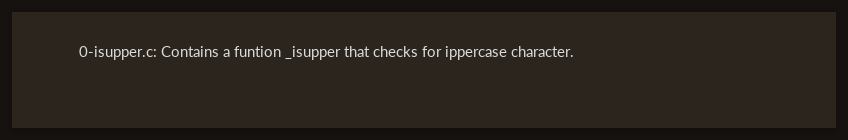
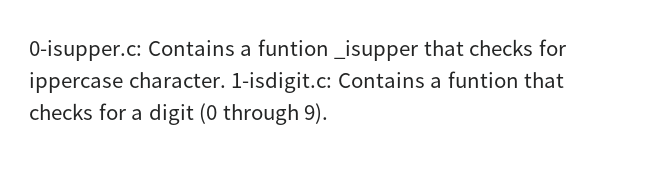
+ 1-isdigit.c: Contains a funtion that checks for a digit (0 through 9).

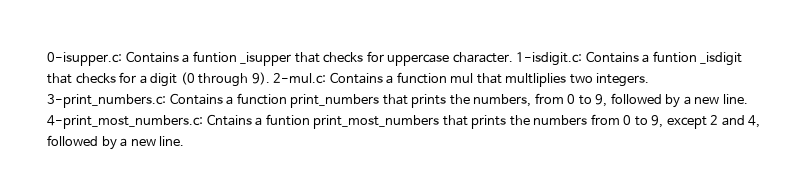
- 0-isupper.c: Contains a funtion _isupper that checks for ippercase character.
+ 0-isupper.c: Contains a funtion _isupper that checks for uppercase character.
- 1-isdigit.c: Contains a funtion that checks for a digit (0 through 9).
+ 1-isdigit.c: Contains a funtion _isdigit that checks for a digit (0 through 9).
+ 2-mul.c: Contains a function mul that multliplies two integers. 3-print_numbers.c: Contains a function print_numbers that prints the numbers, from 0 to 9, followed by a new line. 4-print_most_numbers.c: Cntains a funtion print_most_numbers that prints the numbers from 0 to 9, except 2 and 4, followed by a new line.

